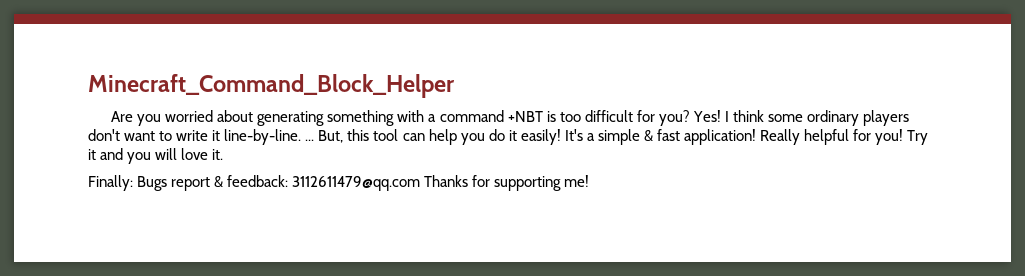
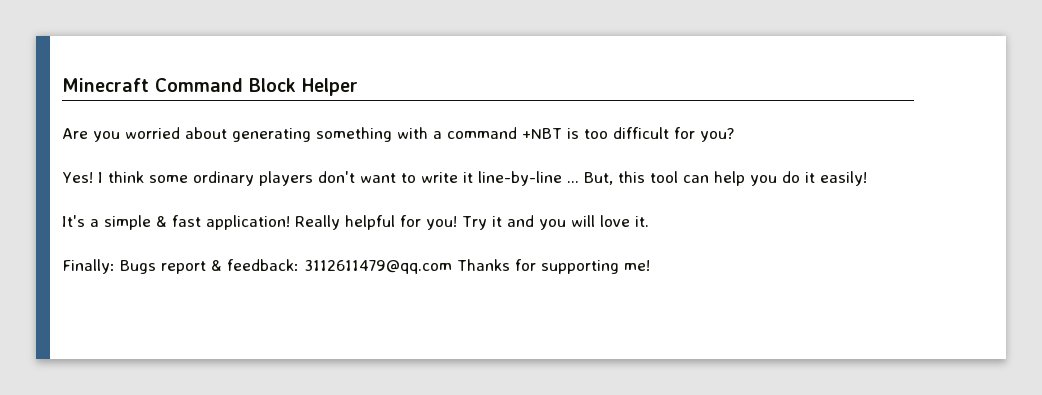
- Minecraft_Command_Block_Helper
+ Minecraft Command Block Helper
- Are you worried about generating something with a command +NBT is too difficult for you? Yes!
+ Are you worried about generating something with a command +NBT is too difficult for you?
+ Yes!
- I think some ordinary players don't want to write it line-by-line. ...
+ I think some ordinary players don't want to write it line-by-line ...
- But, this tool can help you do it easily! It's a simple & fast application!
+ But, this tool can help you do it easily!
+ It's a simple & fast application!

